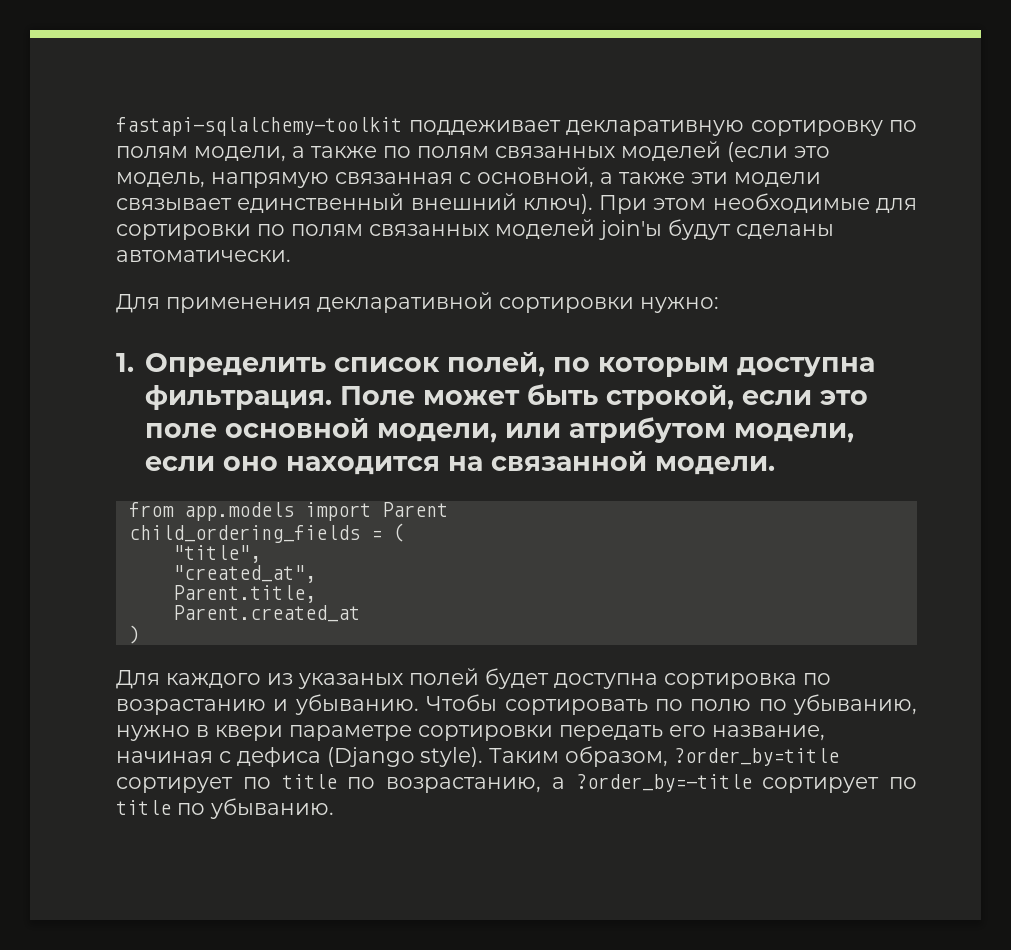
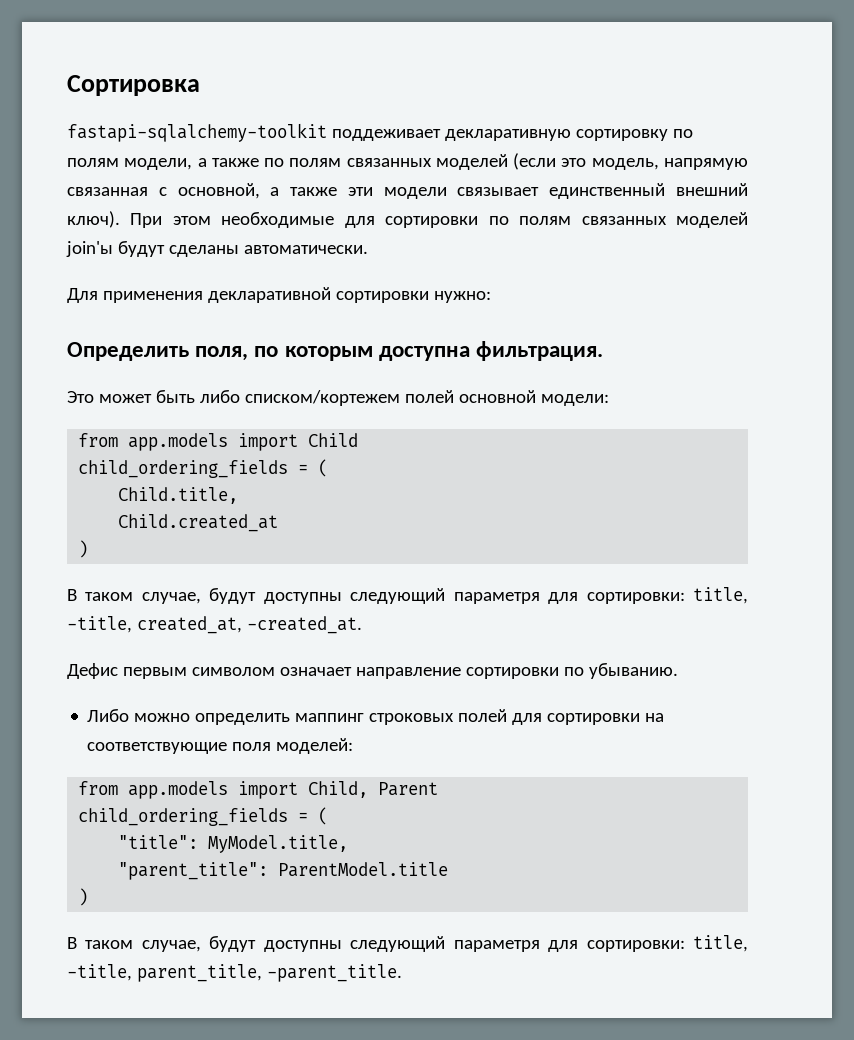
+ Сортировка
- 1. Определить список полей, по которым доступна фильтрация. Поле может быть строкой, если это поле основной модели, или атрибутом модели, если оно находится на связанной модели.
- from app.models import Parent
+ Определить поля, по которым доступна фильтрация.
+ Это может быть либо списком/кортежем полей основной модели:
+ from app.models import Child
  child_ordering_fields = (
- "title",
- "created_at",
- Parent.title,
- Parent.created_at
+ Child.title,
+ Child.created_at
  )
- Для каждого из указаных полей будет доступна сортировка по возрастанию и убыванию. Чтобы сортировать по полю по убыванию, нужно в квери параметре сортировки передать его название, начиная с дефиса (Django style). Таким образом, ?order_by=title сортирует по title по возрастанию, а ?order_by=-title сортирует по title по убыванию.
+ В таком случае, будут доступны следующий параметря для сортировки: title, -title, created_at, -created_at.
+ Дефис первым символом означает направление сортировки по убыванию.
+ Либо можно определить маппинг строковых полей для сортировки на соответствующие поля моделей:
+ from app.models import Child, Parent
+ child_ordering_fields = (
+ "title": MyModel.title,
+ "parent_title": ParentModel.title
+ )
+ В таком случае, будут доступны следующий параметря для сортировки: title, -title, parent_title, -parent_title.

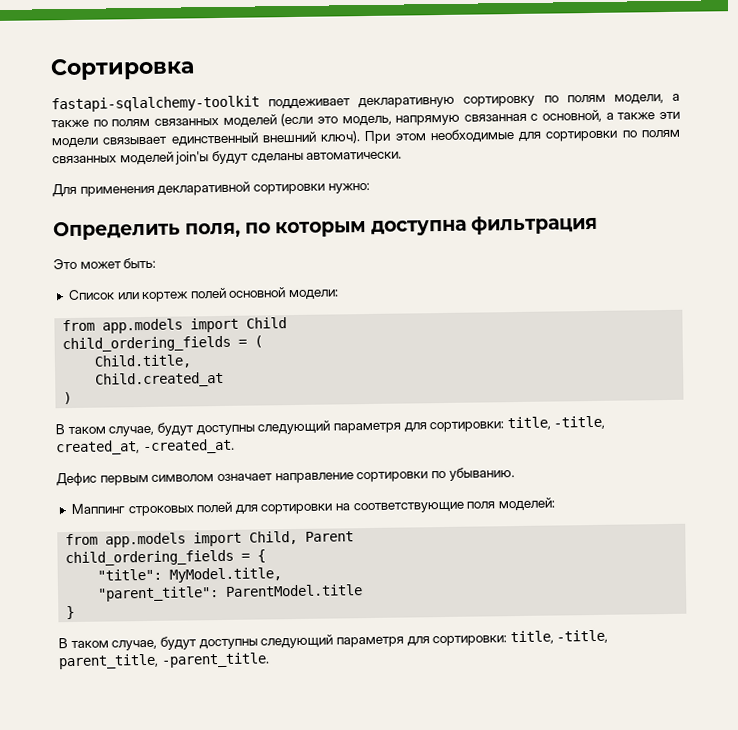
- Определить поля, по которым доступна фильтрация.
+ Определить поля, по которым доступна фильтрация
- Это может быть либо списком/кортежем полей основной модели:
+ Это может быть:
+ Cписок или кортеж полей основной модели:
- Либо можно определить маппинг строковых полей для сортировки на соответствующие поля моделей:
+ Маппинг строковых полей для сортировки на соответствующие поля моделей:
  from app.models import Child, Parent
- child_ordering_fields = (
+ child_ordering_fields = {
  "parent_title": ParentModel.title
- )
+ }

